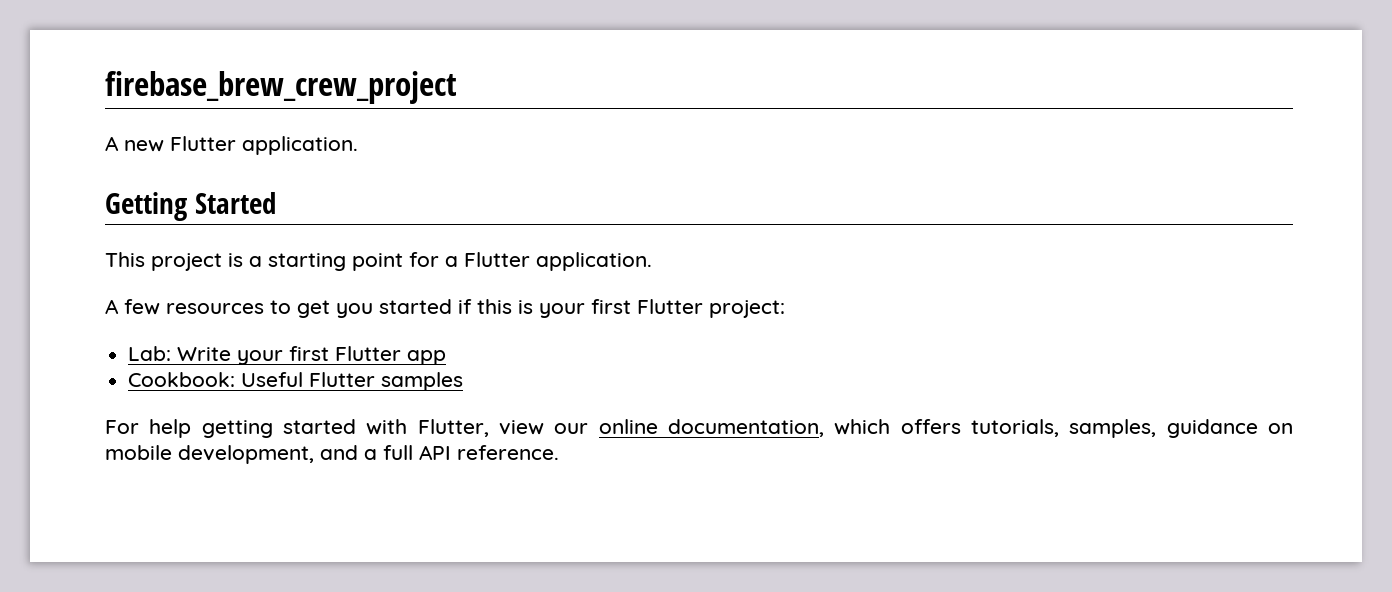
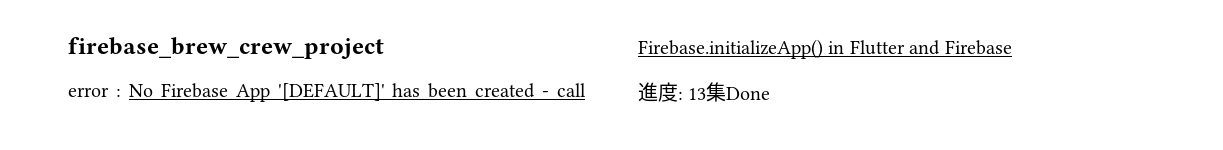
- A new Flutter application.
- Getting Started
- This project is a starting point for a Flutter application.
- A few resources to get you started if this is your first Flutter project:
- Lab: Write your first Flutter app
- Cookbook: Useful Flutter samples
- For help getting started with Flutter, view our online documentation, which offers tutorials, samples, guidance on mobile development, and a full API reference.
+ error : No Firebase App '[DEFAULT]' has been created - call Firebase.initializeApp() in Flutter and Firebase
+ 進度: 13集Done

